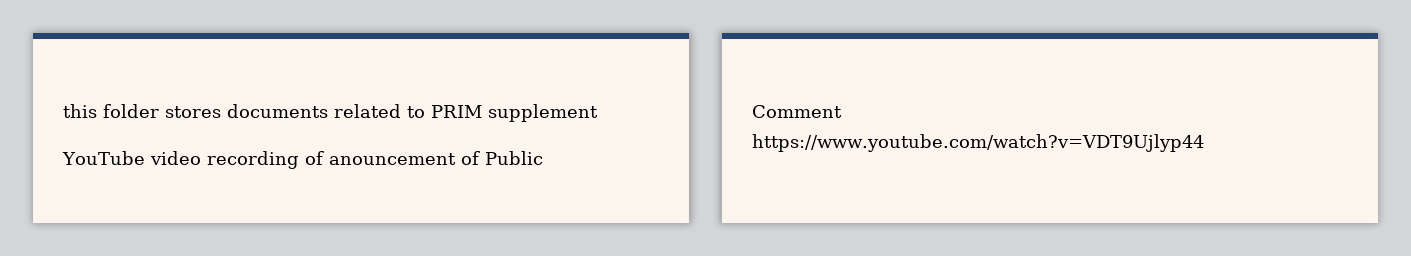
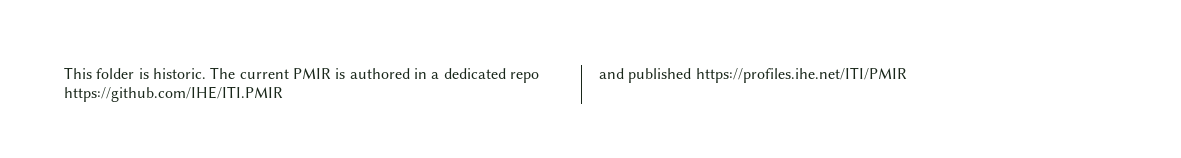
- this folder stores documents related to PRIM supplement
- YouTube video recording of anouncement of Public Comment https://www.youtube.com/watch?v=VDT9Ujlyp44
+ This folder is historic. The current PMIR is authored in a dedicated repo https://github.com/IHE/ITI.PMIR
+ and published https://profiles.ihe.net/ITI/PMIR

